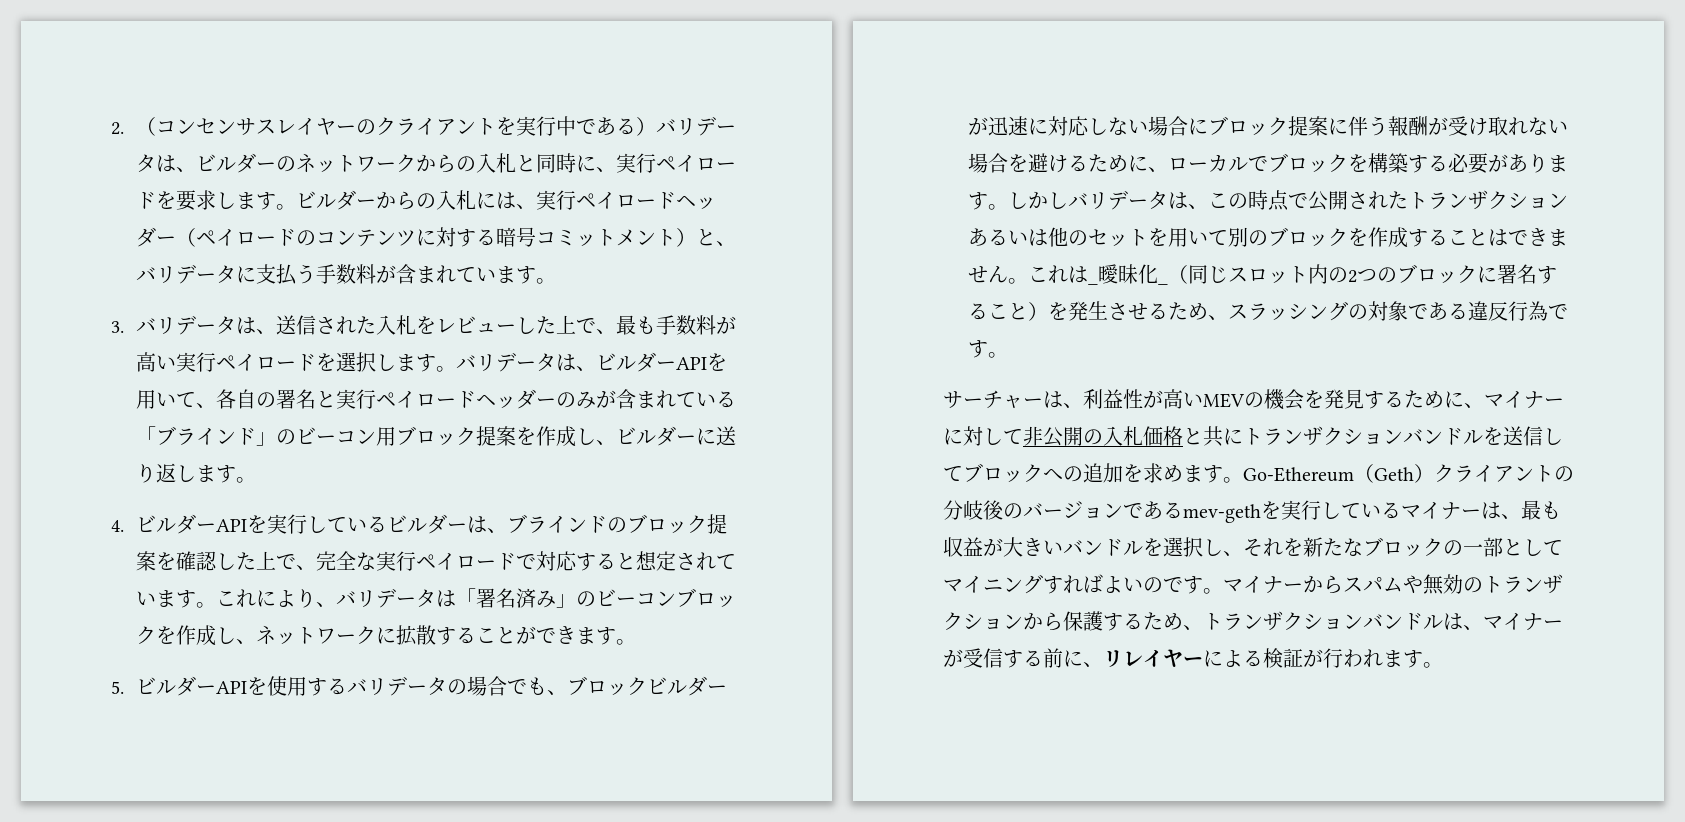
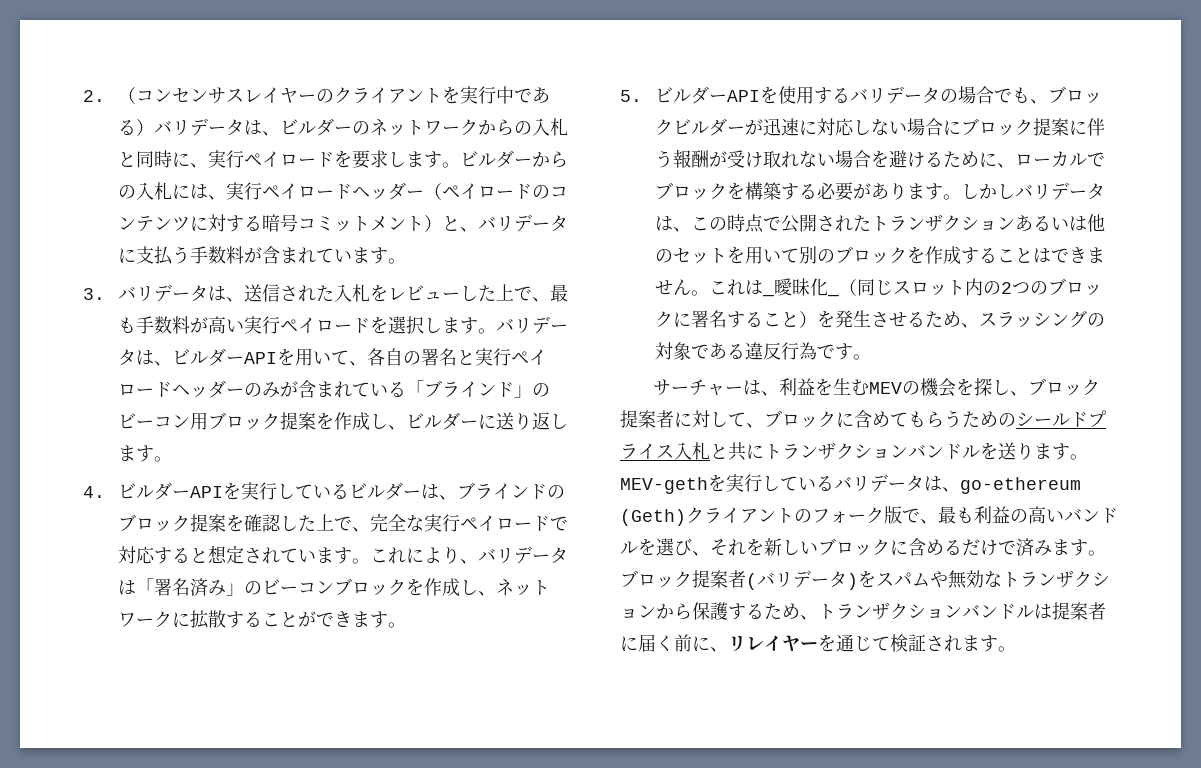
- サーチャーは、利益性が高いMEVの機会を発見するために、マイナーに対して非公開の入札価格と共にトランザクションバンドルを送信してブロックへの追加を求めます。Go-Ethereum（Geth）クライアントの分岐後のバージョンであるmev-gethを実行しているマイナーは、最も収益が大きいバンドルを選択し、それを新たなブロックの一部としてマイニングすればよいのです。マイナーからスパムや無効のトランザクションから保護するため、トランザクションバンドルは、マイナーが受信する前に、リレイヤーによる検証が行われます。
+ サーチャーは、利益を生むMEVの機会を探し、ブロック提案者に対して、ブロックに含めてもらうためのシールドプライス入札と共にトランザクションバンドルを送ります。MEV-gethを実行しているバリデータは、go-ethereum (Geth)クライアントのフォーク版で、最も利益の高いバンドルを選び、それを新しいブロックに含めるだけで済みます。ブロック提案者(バリデータ)をスパムや無効なトランザクションから保護するため、トランザクションバンドルは提案者に届く前に、リレイヤーを通じて検証されます。

